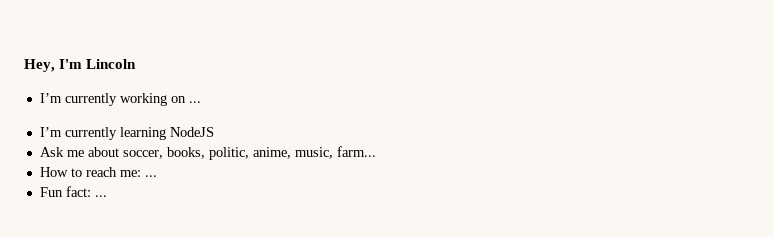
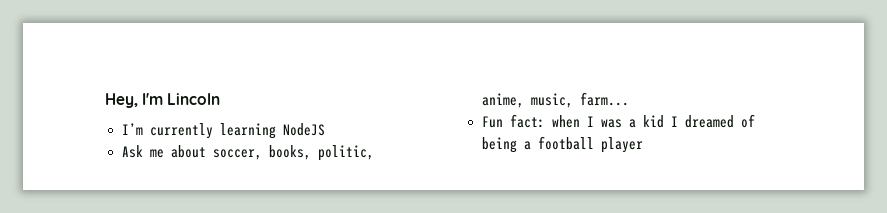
- I’m currently working on ...
- How to reach me: ...
- Fun fact: ...
+ Fun fact: when I was a kid I dreamed of being a football player

